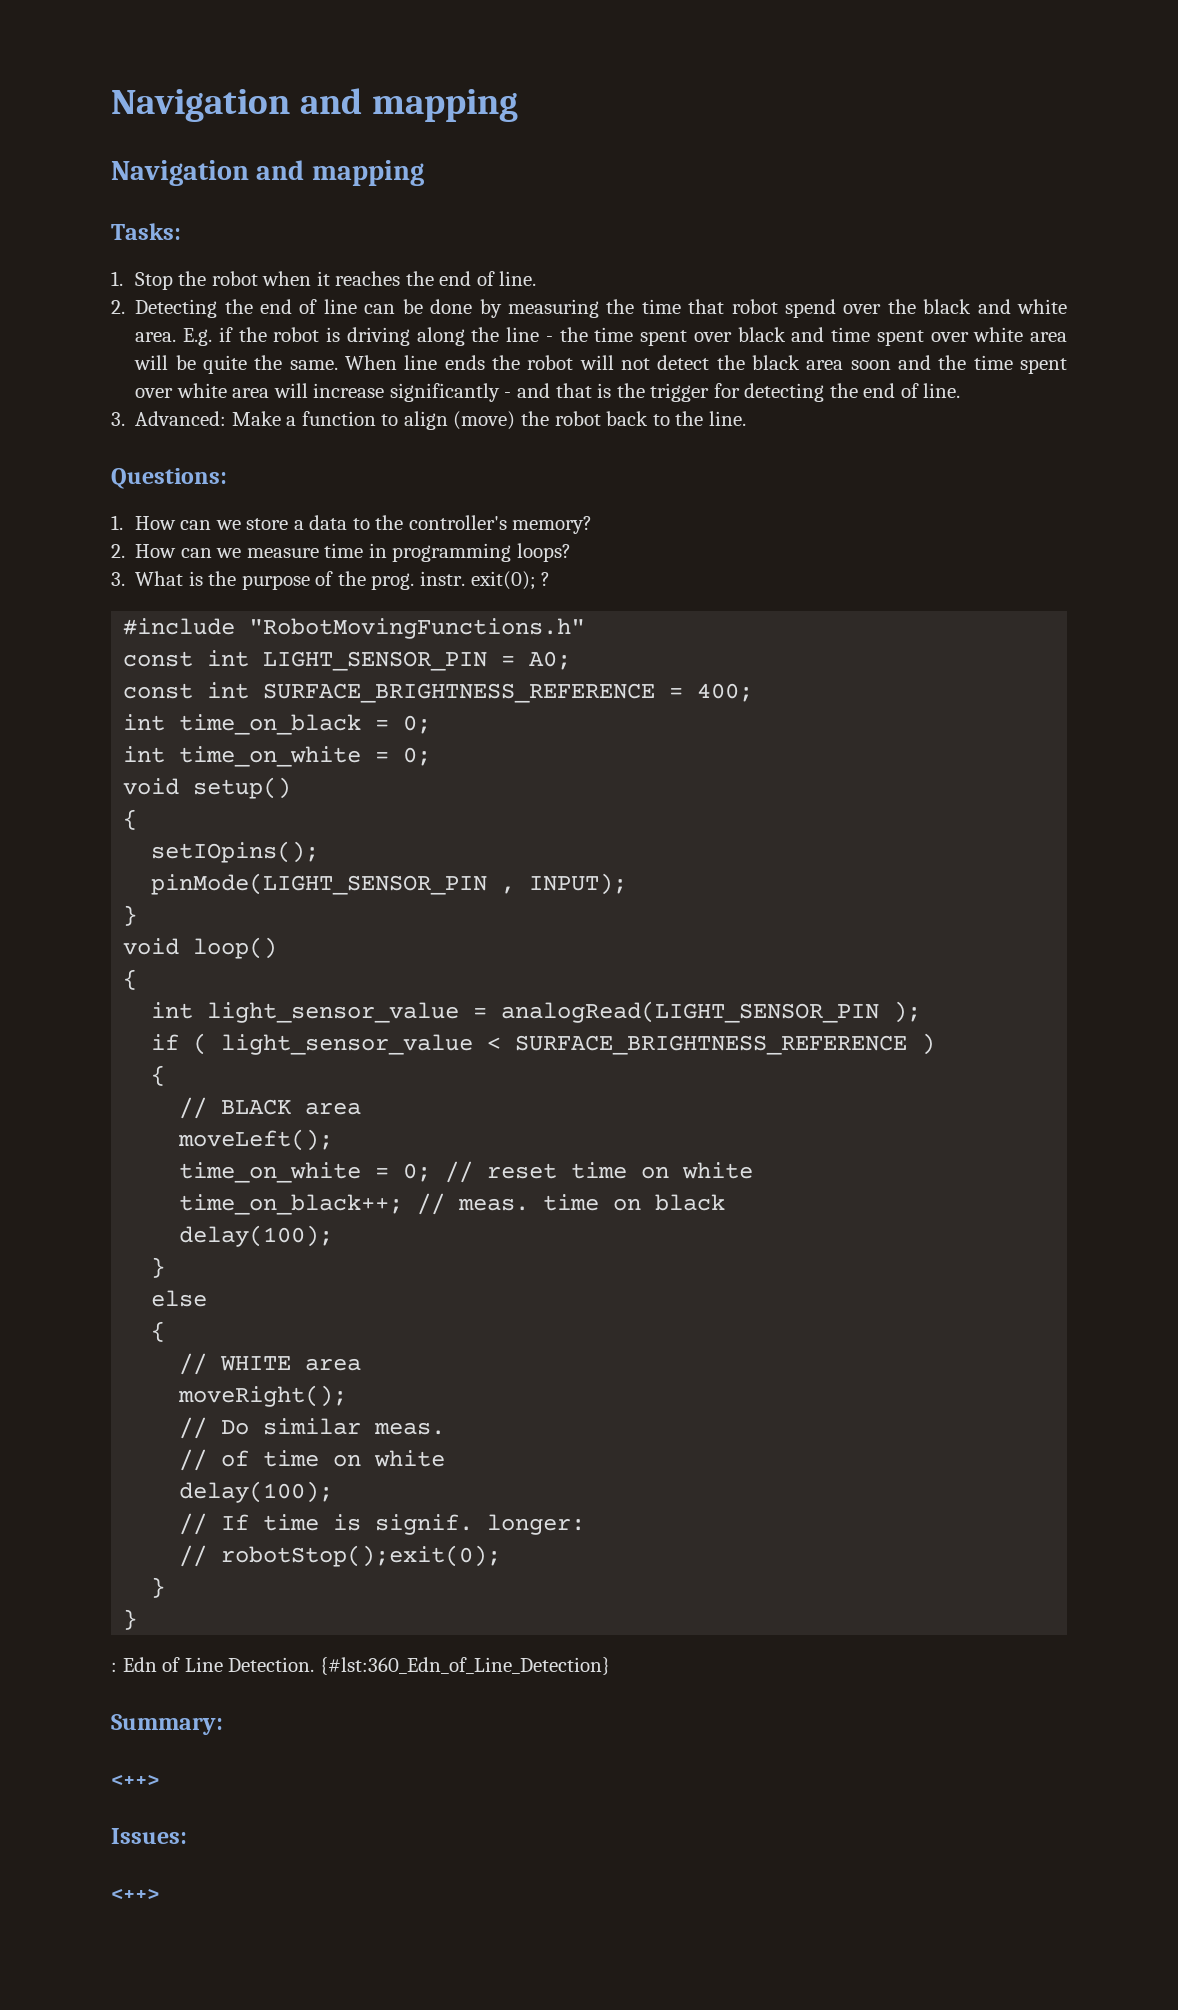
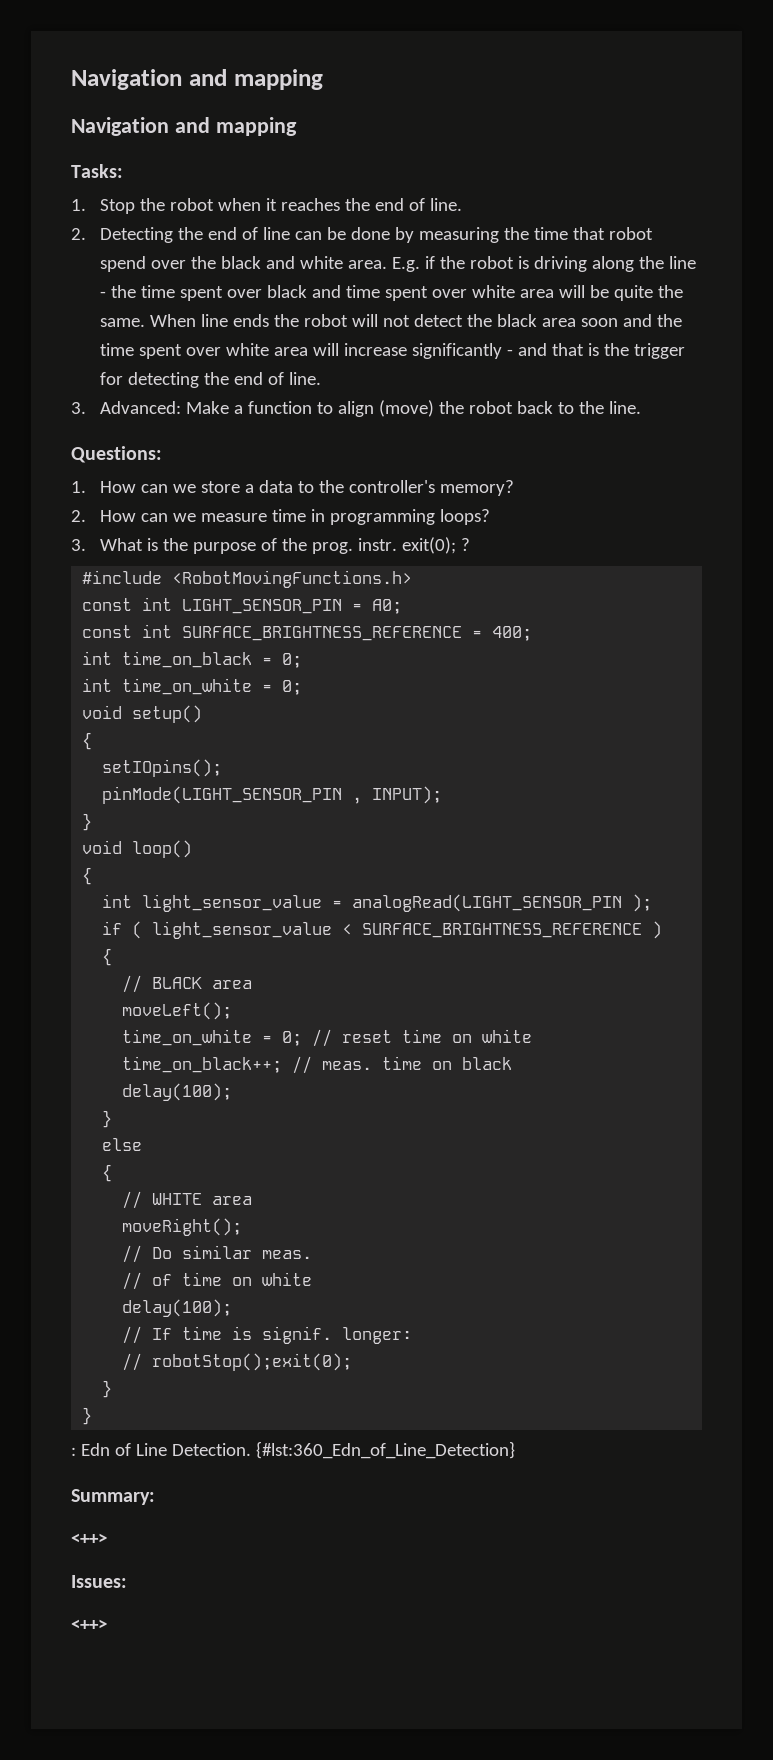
- #include "RobotMovingFunctions.h"
+ #include <RobotMovingFunctions.h>

